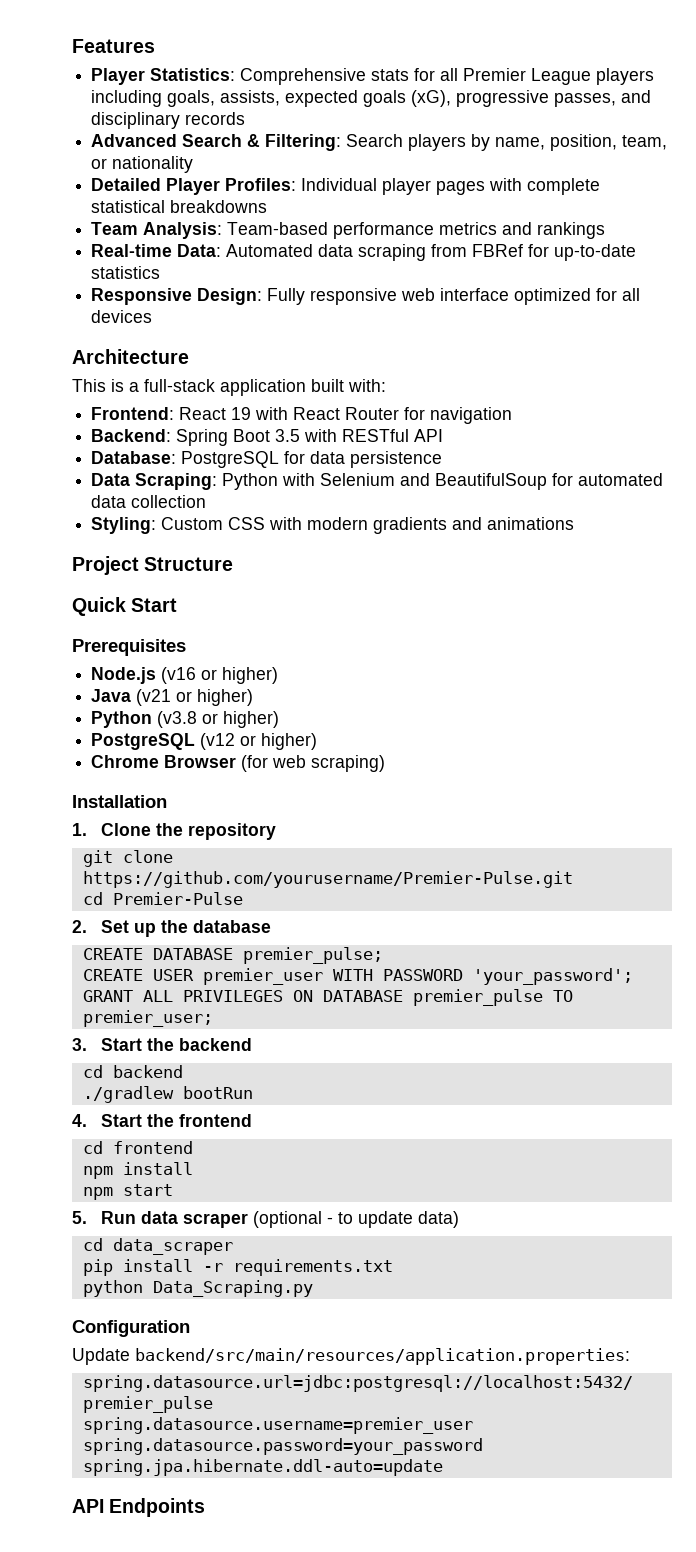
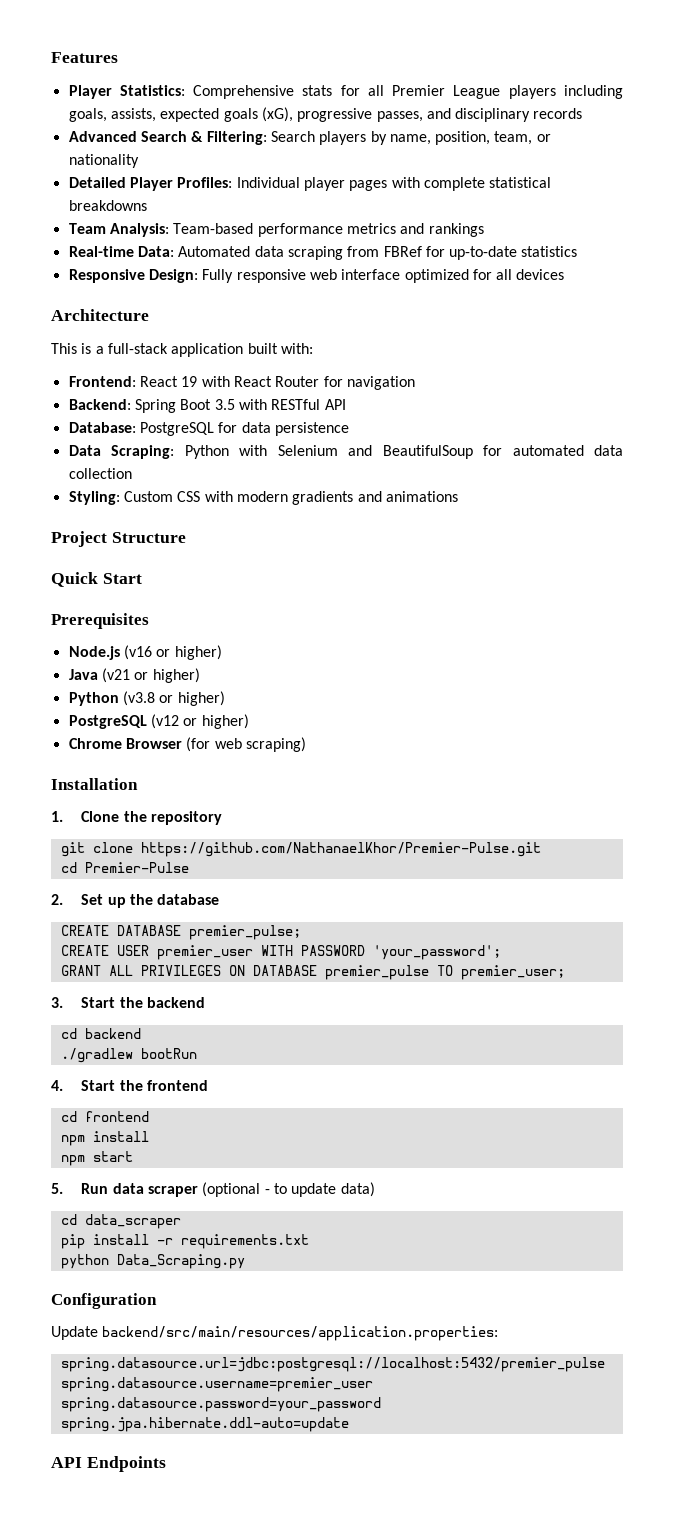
- git clone https://github.com/yourusername/Premier-Pulse.git
+ git clone https://github.com/NathanaelKhor/Premier-Pulse.git

